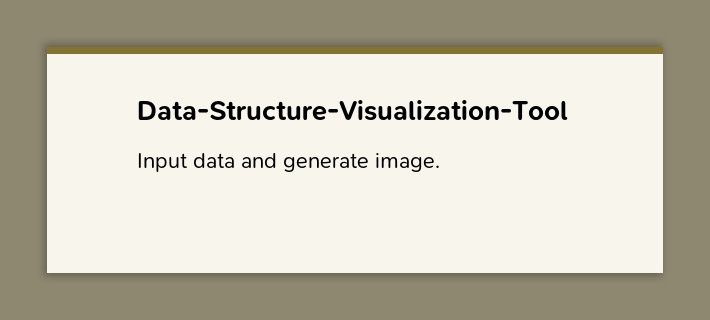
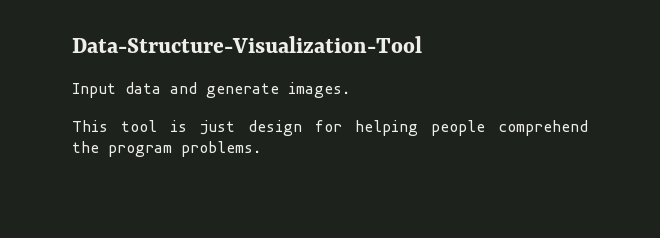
- Input data and generate image.
+ Input data and generate images.
+ This tool is just design for helping people comprehend the program problems.

